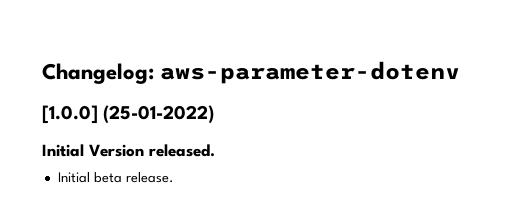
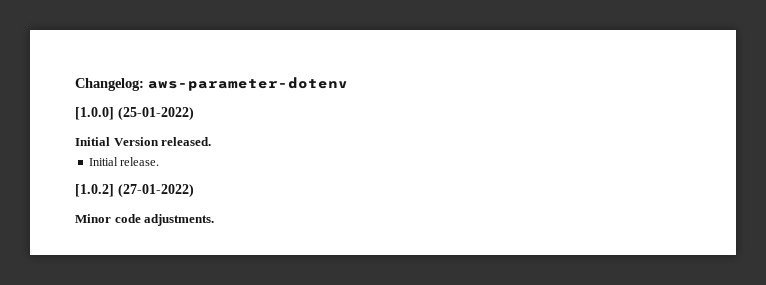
- Initial beta release.
+ Initial release.
+ [1.0.2] (27-01-2022)
+ Minor code adjustments.

